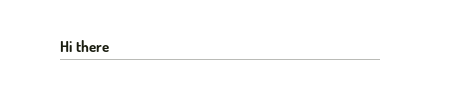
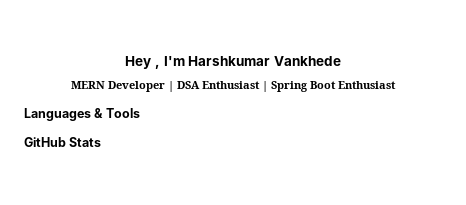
- Hi there
+ Hey , I'm Harshkumar Vankhede
+ MERN Developer | DSA Enthusiast | Spring Boot Enthusiast
+ Languages & Tools
+ GitHub Stats

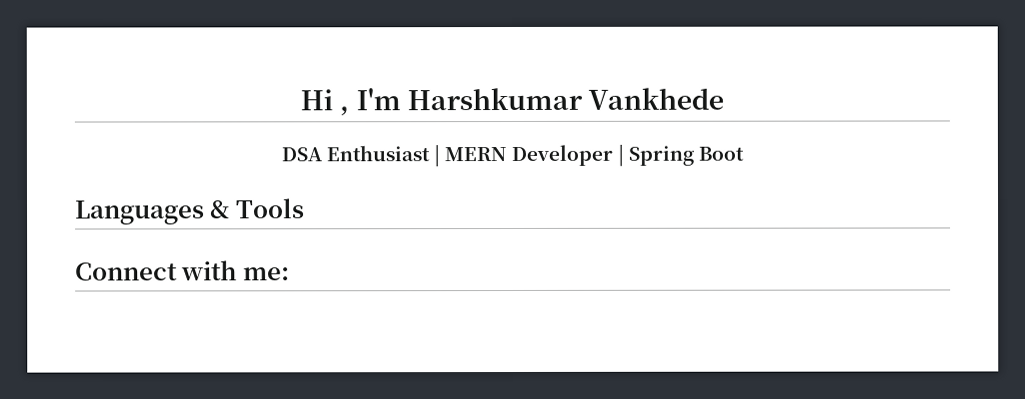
- Hey , I'm Harshkumar Vankhede
+ Hi , I'm Harshkumar Vankhede
- MERN Developer | DSA Enthusiast | Spring Boot Enthusiast
+ DSA Enthusiast | MERN Developer | Spring Boot
- GitHub Stats
+ Connect with me:

